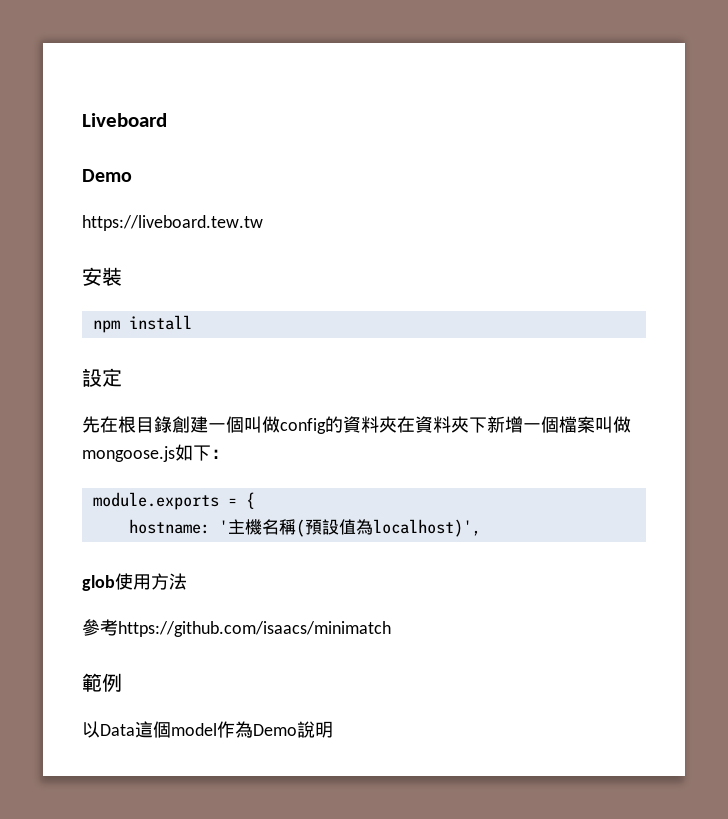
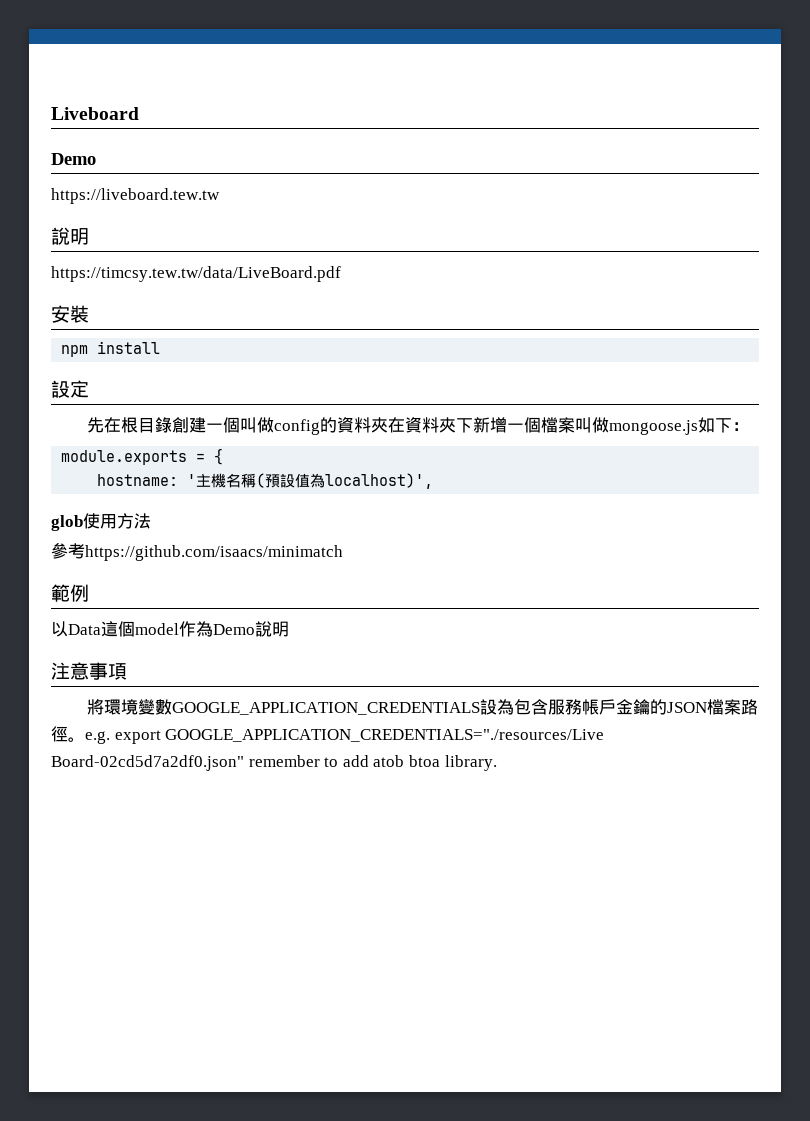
  https://liveboard.tew.tw
+ 說明
+ https://timcsy.tew.tw/data/LiveBoard.pdf
+ 注意事項
+ 將環境變數GOOGLE_APPLICATION_CREDENTIALS設為包含服務帳戶金鑰的JSON檔案路徑。e.g. export GOOGLE_APPLICATION_CREDENTIALS="./resources/Live Board-02cd5d7a2df0.json" remember to add atob btoa library.

